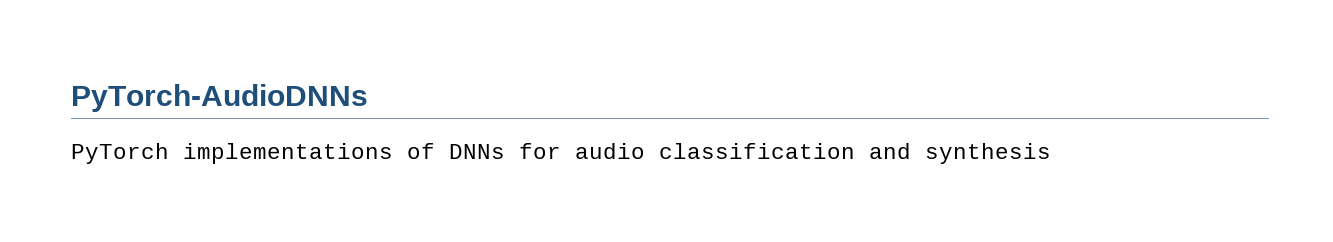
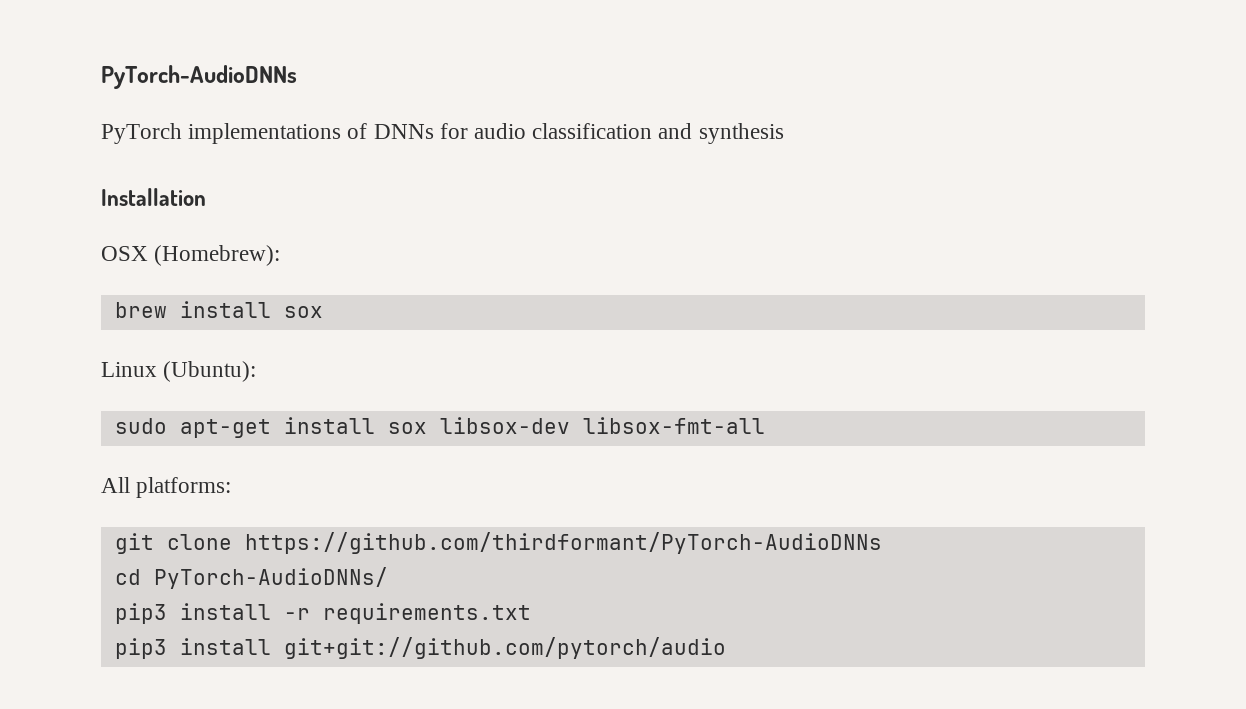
+ Installation
+ OSX (Homebrew):
+ brew install sox
+ Linux (Ubuntu):
+ sudo apt-get install sox libsox-dev libsox-fmt-all
+ All platforms:
+ git clone https://github.com/thirdformant/PyTorch-AudioDNNs
+ cd PyTorch-AudioDNNs/
+ pip3 install -r requirements.txt
+ pip3 install git+git://github.com/pytorch/audio

